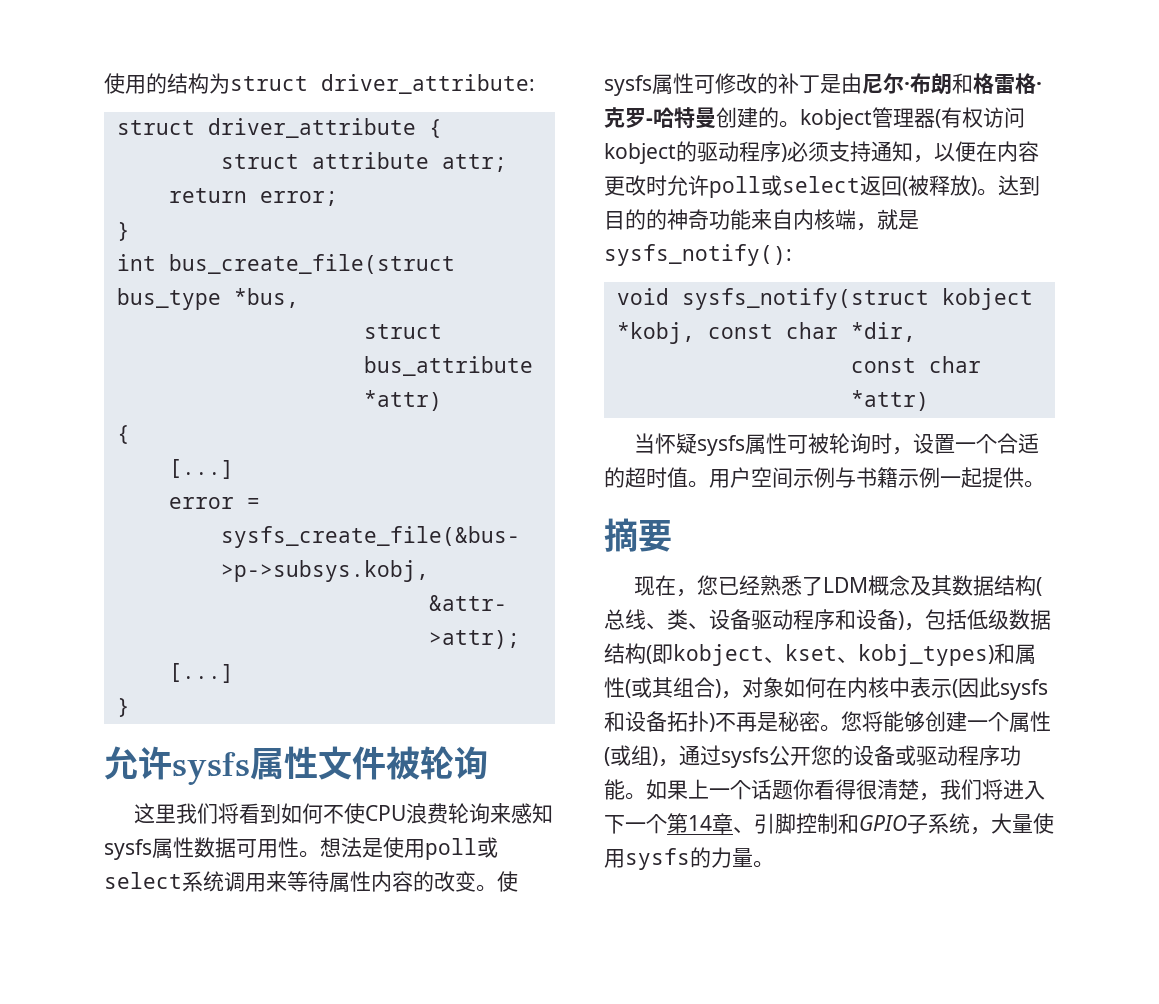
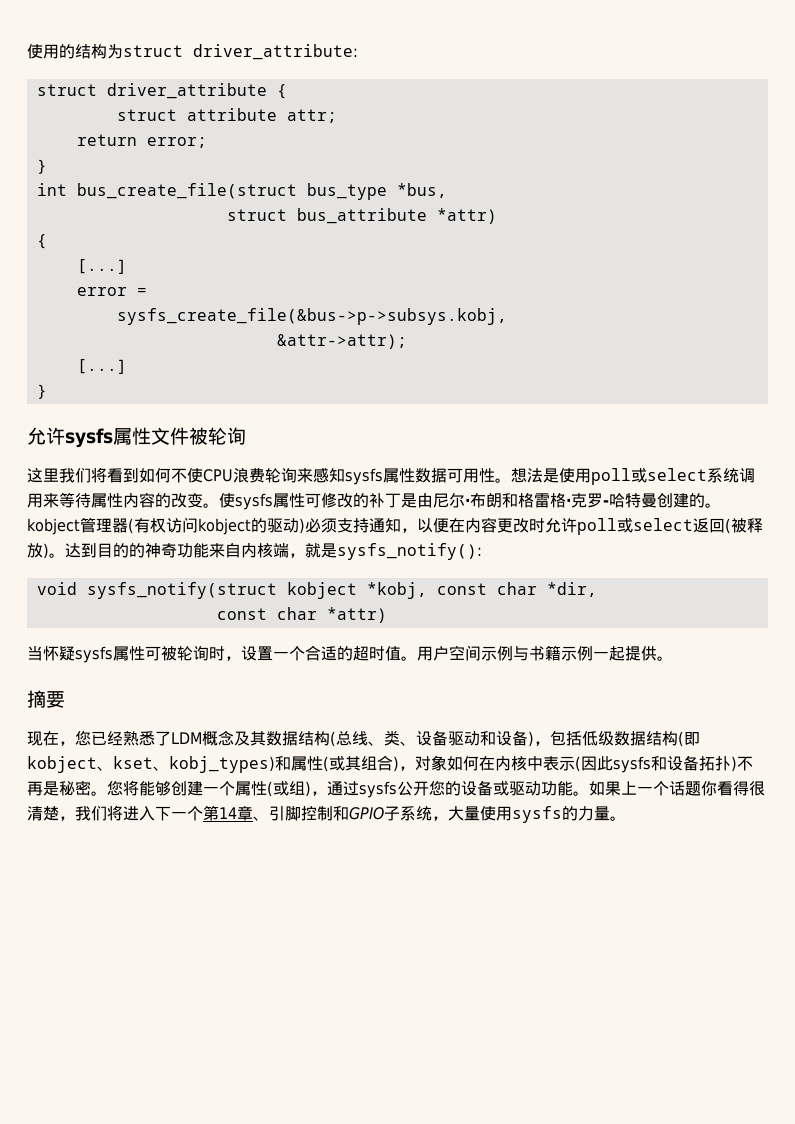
- 使sysfs属性可修改的补丁是由尼尔·布朗和格雷格·克罗-哈特曼创建的。kobject管理器(有权访问kobject的驱动程序)必须支持通知，以便在内容更改时允许poll或select返回(被释放)。
+ 使sysfs属性可修改的补丁是由尼尔·布朗和格雷格·克罗-哈特曼创建的。kobject管理器(有权访问kobject的驱动)必须支持通知，以便在内容更改时允许poll或select返回(被释放)。
- 现在，您已经熟悉了LDM概念及其数据结构(总线、类、设备驱动程序和设备)，包括低级数据结构(即kobject、kset、kobj_types)和属性(或其组合)，对象如何在内核中表示(因此sysfs和设备拓扑)不再是秘密。
+ 现在，您已经熟悉了LDM概念及其数据结构(总线、类、设备驱动和设备)，包括低级数据结构(即kobject、kset、kobj_types)和属性(或其组合)，对象如何在内核中表示(因此sysfs和设备拓扑)不再是秘密。
- 您将能够创建一个属性(或组)，通过sysfs公开您的设备或驱动程序功能。
+ 您将能够创建一个属性(或组)，通过sysfs公开您的设备或驱动功能。

